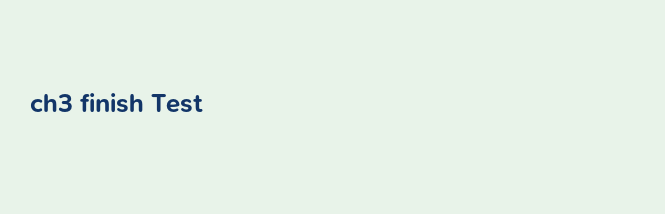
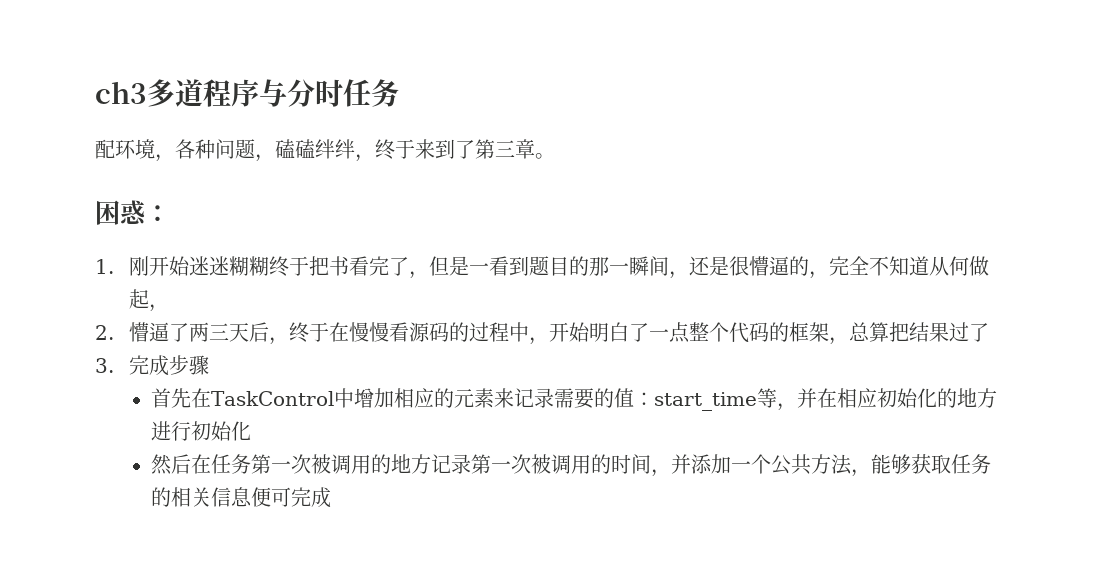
- ch3 finish Test
+ ch3多道程序与分时任务
+ 配环境，各种问题，磕磕绊绊，终于来到了第三章。
+ 困惑：
+ 1.刚开始迷迷糊糊终于把书看完了，但是一看到题目的那一瞬间，还是很懵逼的，完全不知道从何做起，
+ 2.懵逼了两三天后，终于在慢慢看源码的过程中，开始明白了一点整个代码的框架，总算把结果过了
+ 3.完成步骤
+ 首先在TaskControl中增加相应的元素来记录需要的值：start_time等，并在相应初始化的地方进行初始化
+ 然后在任务第一次被调用的地方记录第一次被调用的时间，并添加一个公共方法，能够获取任务的相关信息便可完成

